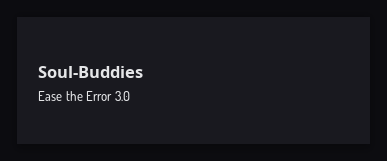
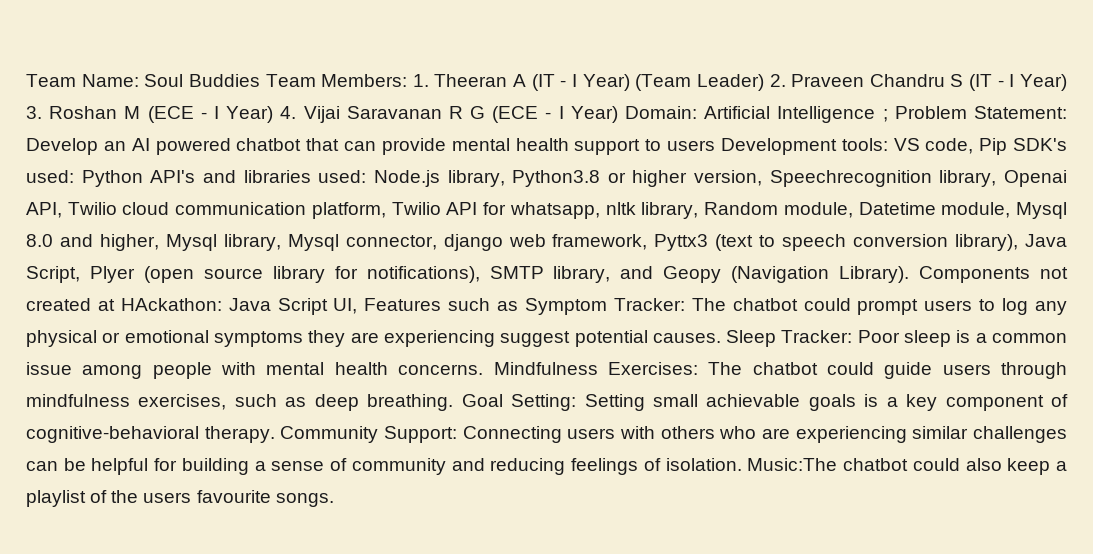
- Soul-Buddies
- Ease the Error 3.0
+ Team Name: Soul Buddies Team Members: 1. Theeran A (IT - I Year) (Team Leader) 2. Praveen Chandru S (IT - I Year) 3. Roshan M (ECE - I Year) 4. Vijai Saravanan R G (ECE - I Year) Domain: Artificial Intelligence ; Problem Statement: Develop an AI powered chatbot that can provide mental health support to users Development tools: VS code, Pip SDK's used: Python API's and libraries used: Node.js library, Python3.8 or higher version, Speechrecognition library, Openai API, Twilio cloud communication platform, Twilio API for whatsapp, nltk library, Random module, Datetime module, Mysql 8.0 and higher, Mysql library, Mysql connector, django web framework, Pyttx3 (text to speech conversion library), Java Script, Plyer (open source library for notifications), SMTP library, and Geopy (Navigation Library). Components not created at HAckathon: Java Script UI, Features such as Symptom Tracker: The chatbot could prompt users to log any physical or emotional symptoms they are experiencing suggest potential causes. Sleep Tracker: Poor sleep is a common issue among people with mental health concerns. Mindfulness Exercises: The chatbot could guide users through mindfulness exercises, such as deep breathing. Goal Setting: Setting small achievable goals is a key component of cognitive-behavioral therapy. Community Support: Connecting users with others who are experiencing similar challenges can be helpful for building a sense of community and reducing feelings of isolation. Music:The chatbot could also keep a playlist of the users favourite songs.

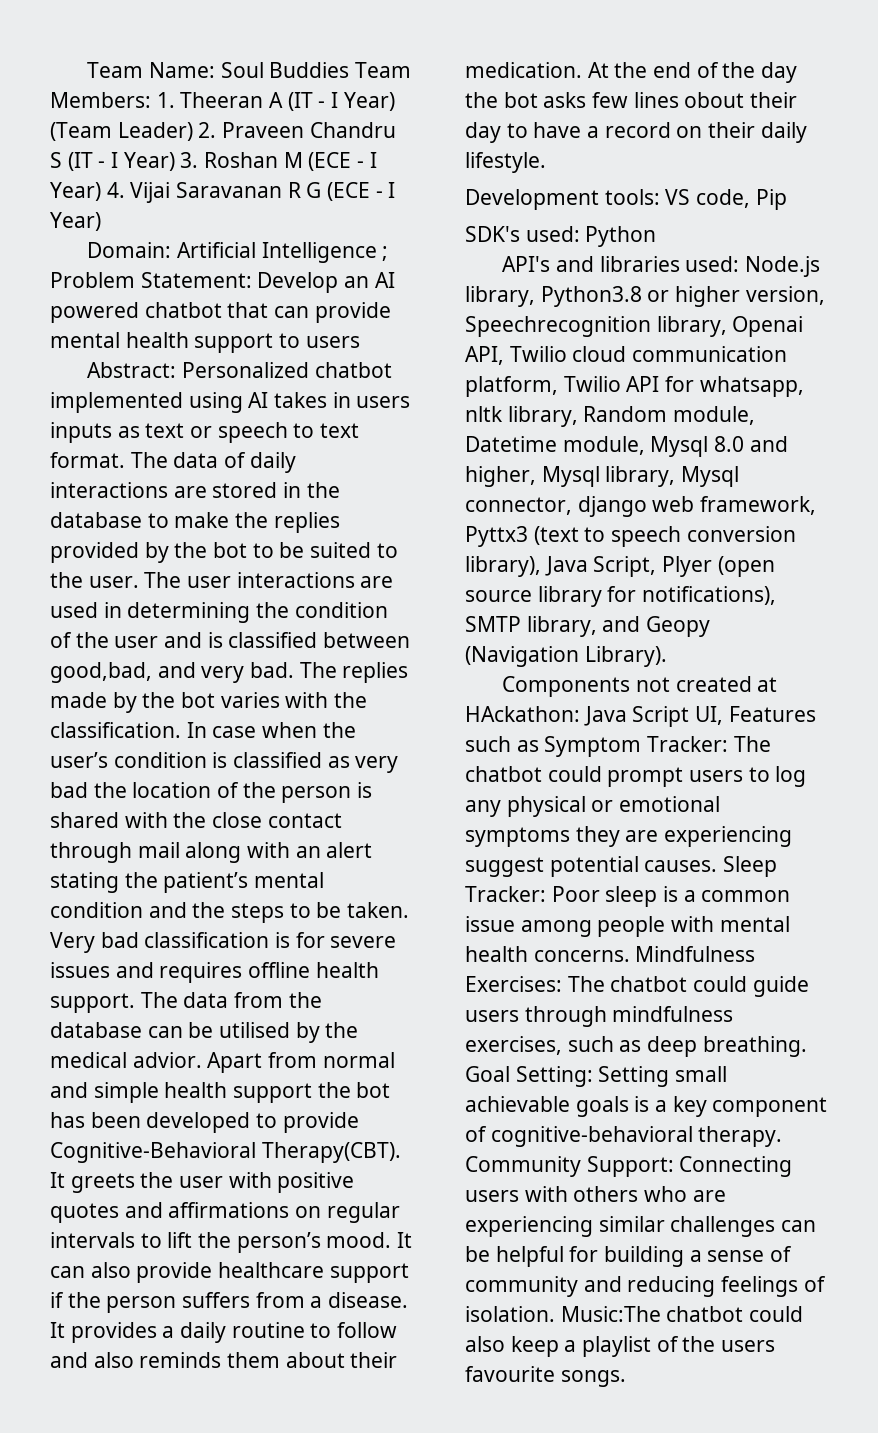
- 1. Theeran A (IT - I Year) (Team Leader) 2. Praveen Chandru S (IT - I Year) 3. Roshan M (ECE - I Year) 4. Vijai Saravanan R G (ECE - I Year) Domain:
+ 1. Theeran A (IT - I Year) (Team Leader) 2. Praveen Chandru S (IT - I Year) 3. Roshan M (ECE - I Year) 4. Vijai Saravanan R G (ECE - I Year)
+ Domain:
- Develop an AI powered chatbot that can provide mental health support to users Development tools:
+ Develop an AI powered chatbot that can provide mental health support to users
+ Abstract: Personalized chatbot implemented using AI takes in users inputs as text or speech to text format. The data of daily interactions are stored in the database to make the replies provided by the bot to be suited to the user. The user interactions are used in determining the condition of the user and is classified between good,bad, and very bad. The replies made by the bot varies with the classification. In case when the user’s condition is classified as very bad the location of the person is shared with the close contact through mail along with an alert stating the patient’s mental condition and the steps to be taken. Very bad classification is for severe issues and requires offline health support. The data from the database can be utilised by the medical advior. Apart from normal and simple health support the bot has been developed to provide Cognitive-Behavioral Therapy(CBT). It greets the user with positive quotes and affirmations on regular intervals to lift the person’s mood. It can also provide healthcare support if the person suffers from a disease. It provides a daily routine to follow and also reminds them about their medication. At the end of the day the bot asks few lines obout their day to have a record on their daily lifestyle.
+ Development tools:
- VS code, Pip SDK's used:
+ VS code, Pip
+ SDK's used:
- Python API's and libraries used:
+ Python
+ API's and libraries used:
- Node.js library, Python3.8 or higher version, Speechrecognition library, Openai API, Twilio cloud communication platform, Twilio API for whatsapp, nltk library, Random module, Datetime module, Mysql 8.0 and higher, Mysql library, Mysql connector, django web framework, Pyttx3 (text to speech conversion library), Java Script, Plyer (open source library for notifications), SMTP library, and Geopy (Navigation Library). Components not created at HAckathon:
+ Node.js library, Python3.8 or higher version, Speechrecognition library, Openai API, Twilio cloud communication platform, Twilio API for whatsapp, nltk library, Random module, Datetime module, Mysql 8.0 and higher, Mysql library, Mysql connector, django web framework, Pyttx3 (text to speech conversion library), Java Script, Plyer (open source library for notifications), SMTP library, and Geopy (Navigation Library).
+ Components not created at HAckathon:

